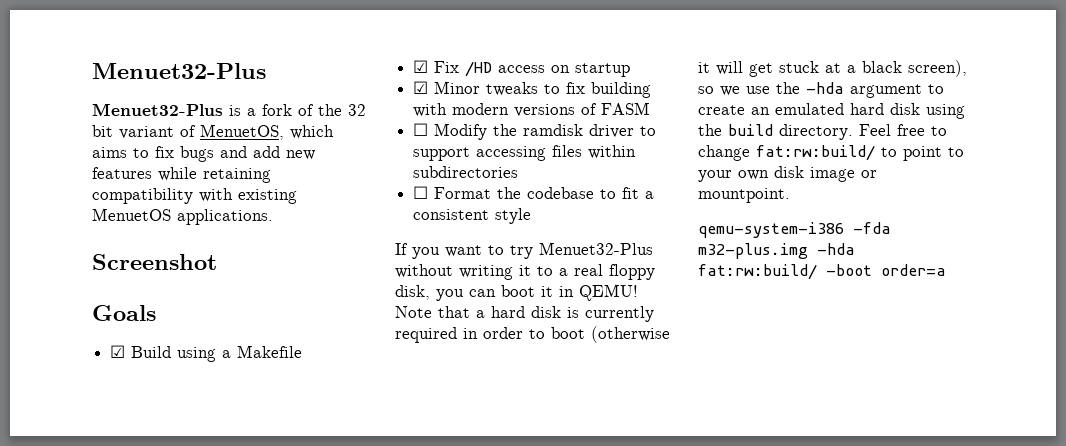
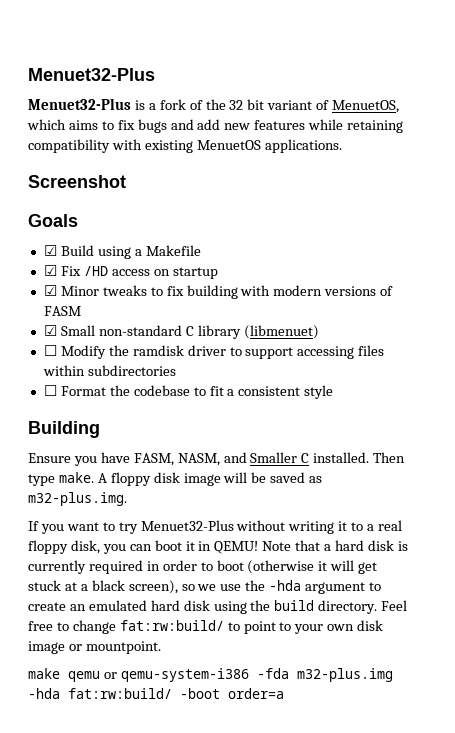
+ ☑ Small non-standard C library (libmenuet)
+ Building
+ Ensure you have FASM, NASM, and Smaller C installed. Then type make. A floppy disk image will be saved as m32-plus.img.
- qemu-system-i386 -fda m32-plus.img -hda fat:rw:build/ -boot order=a
+ make qemu or qemu-system-i386 -fda m32-plus.img -hda fat:rw:build/ -boot order=a

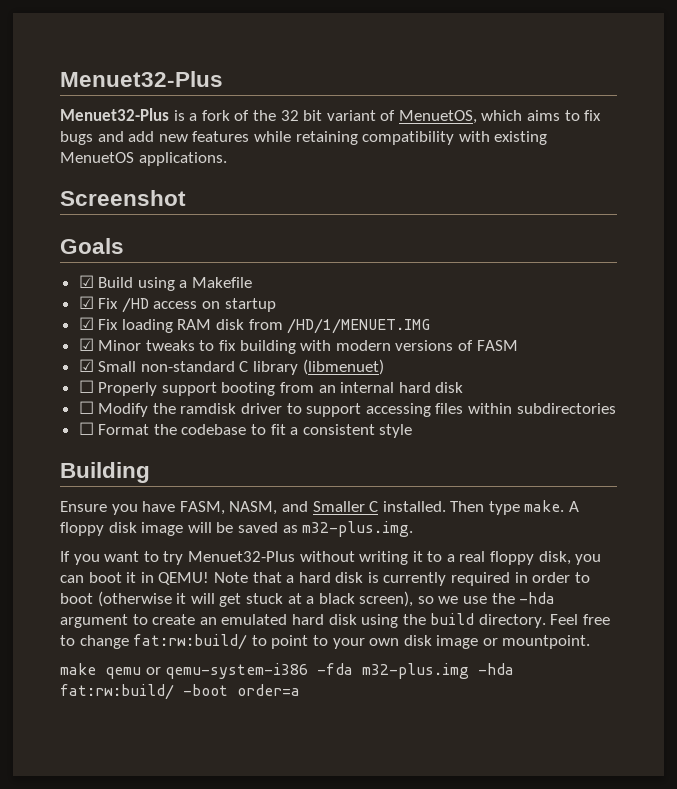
+ ☑ Fix loading RAM disk from /HD/1/MENUET.IMG
+ ☐ Properly support booting from an internal hard disk

